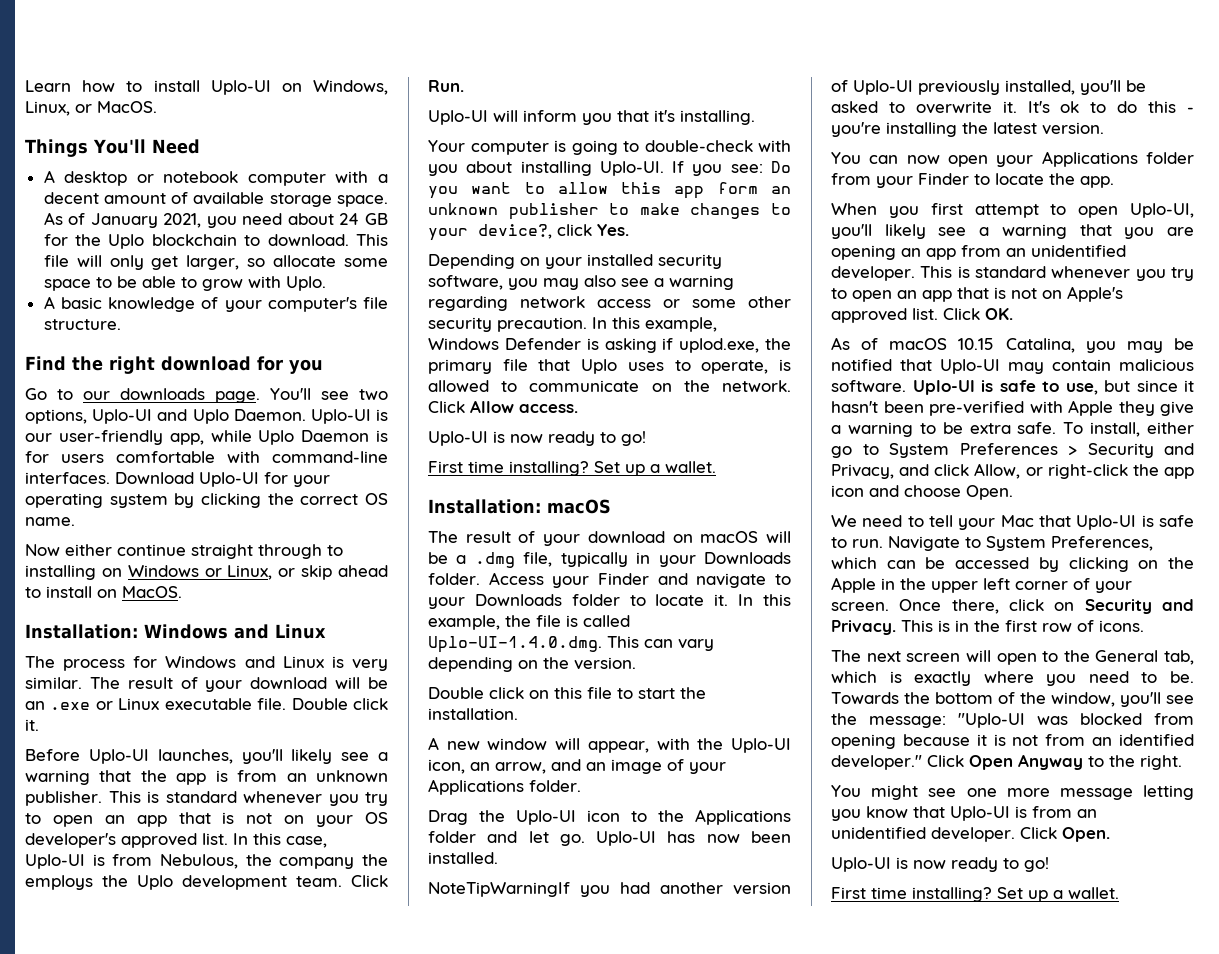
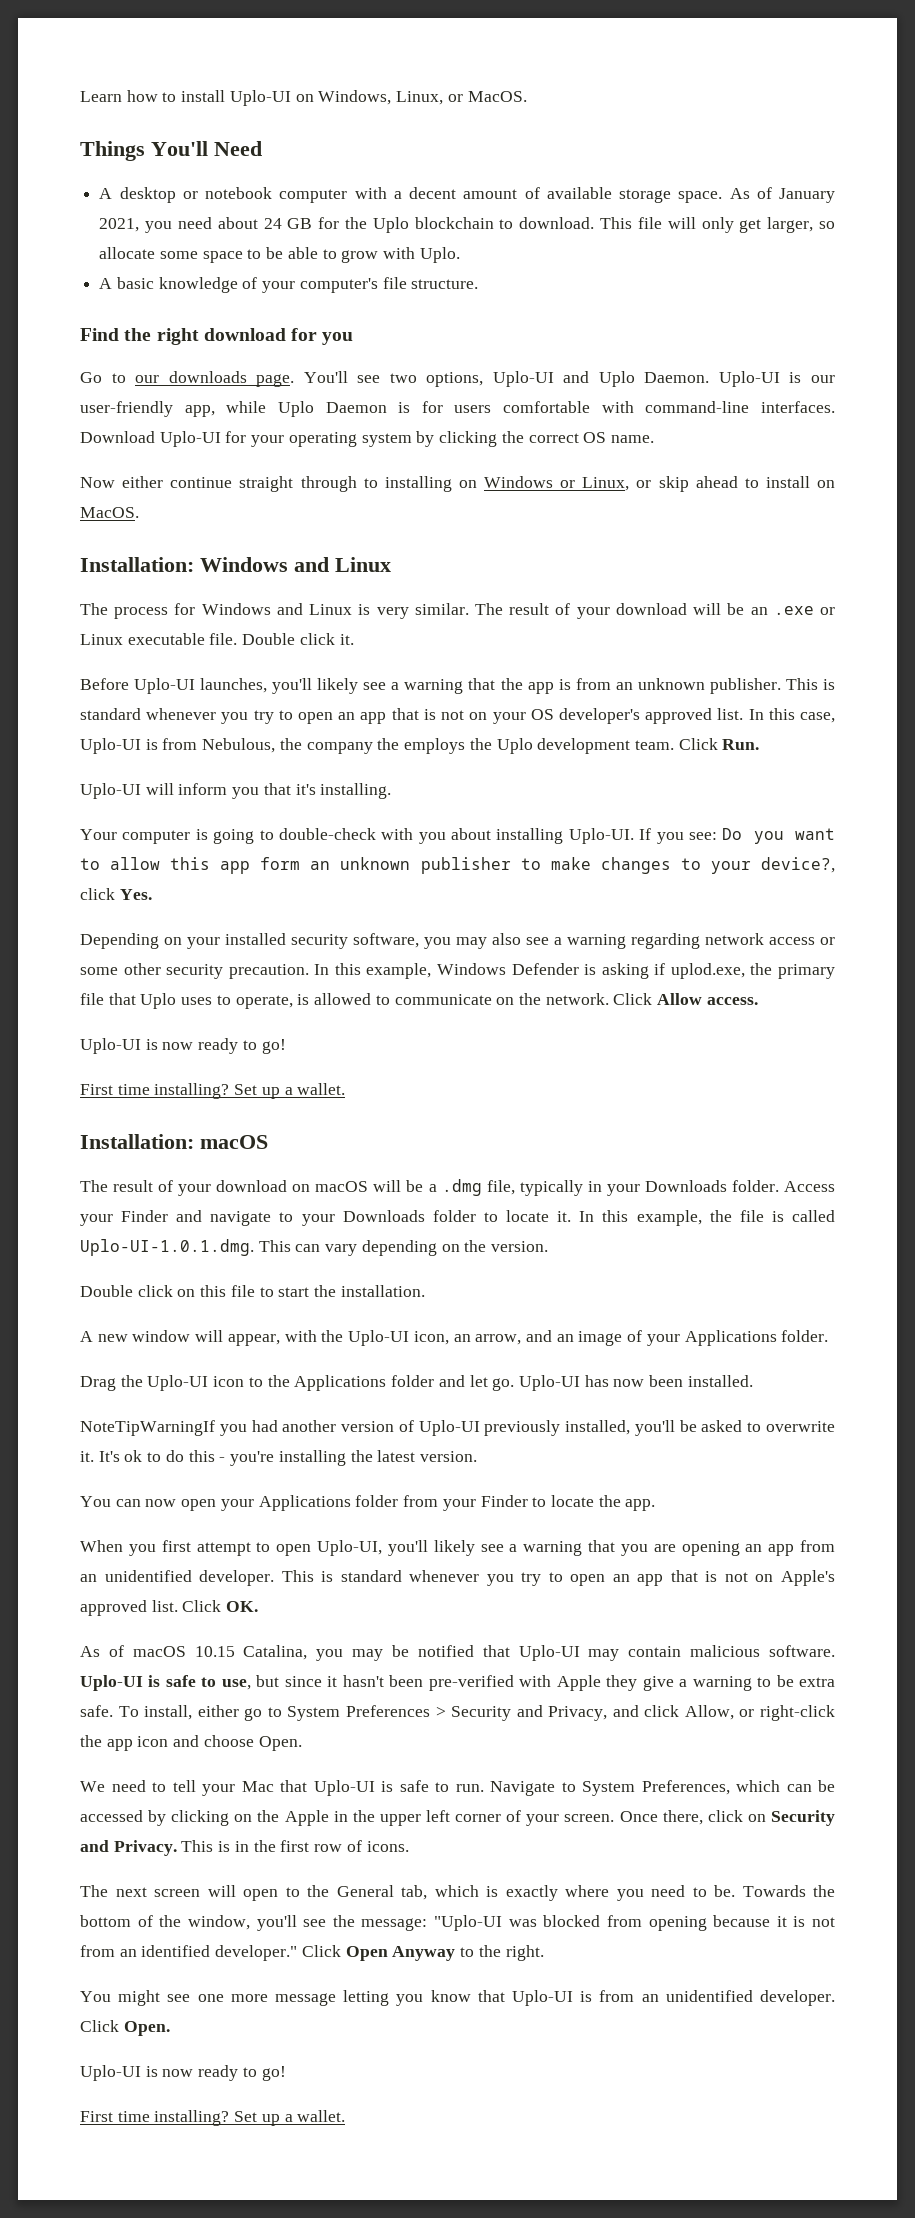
- In this example, the file is called Uplo-UI-1.4.0.dmg. This can vary depending on the version.
+ In this example, the file is called Uplo-UI-1.0.1.dmg. This can vary depending on the version.

